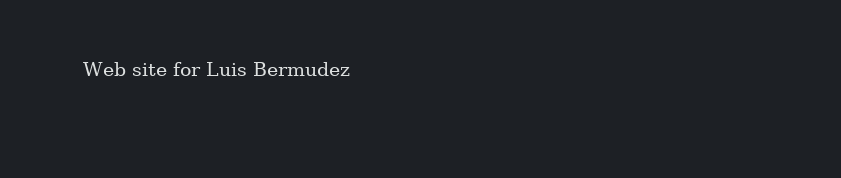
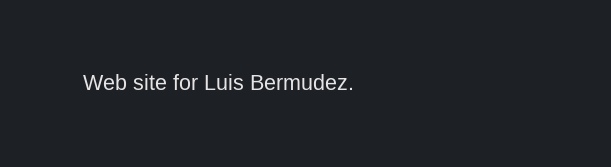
- Web site for Luis Bermudez
+ Web site for Luis Bermudez.

